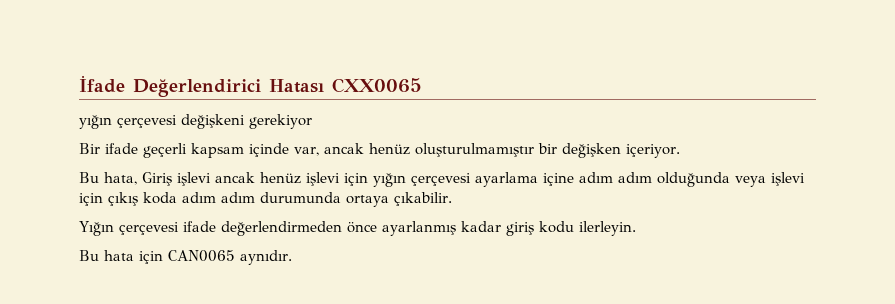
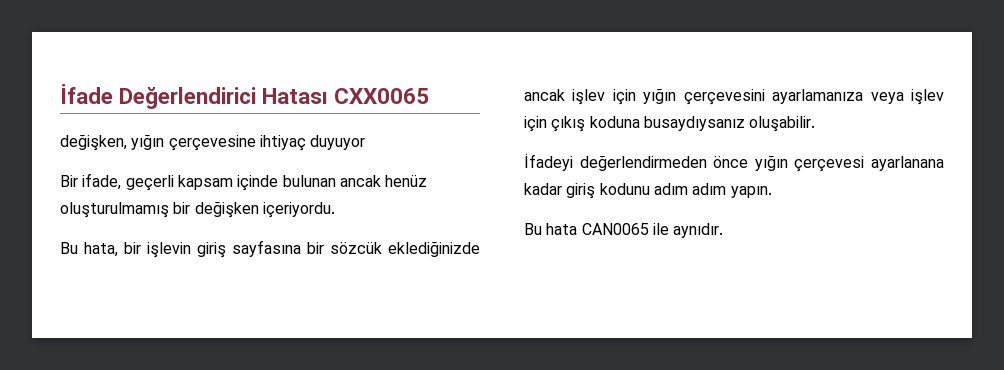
- yığın çerçevesi değişkeni gerekiyor
+ değişken, yığın çerçevesine ihtiyaç duyuyor
- Bir ifade geçerli kapsam içinde var, ancak henüz oluşturulmamıştır bir değişken içeriyor.
+ Bir ifade, geçerli kapsam içinde bulunan ancak henüz oluşturulmamış bir değişken içeriyordu.
- Bu hata, Giriş işlevi ancak henüz işlevi için yığın çerçevesi ayarlama içine adım adım olduğunda veya işlevi için çıkış koda adım adım durumunda ortaya çıkabilir.
- Yığın çerçevesi ifade değerlendirmeden önce ayarlanmış kadar giriş kodu ilerleyin.
+ Bu hata, bir işlevin giriş sayfasına bir sözcük eklediğinizde ancak işlev için yığın çerçevesini ayarlamanıza veya işlev için çıkış koduna busaydıysanız oluşabilir.
+ İfadeyi değerlendirmeden önce yığın çerçevesi ayarlanana kadar giriş kodunu adım adım yapın.
- Bu hata için CAN0065 aynıdır.
+ Bu hata CAN0065 ile aynıdır.

